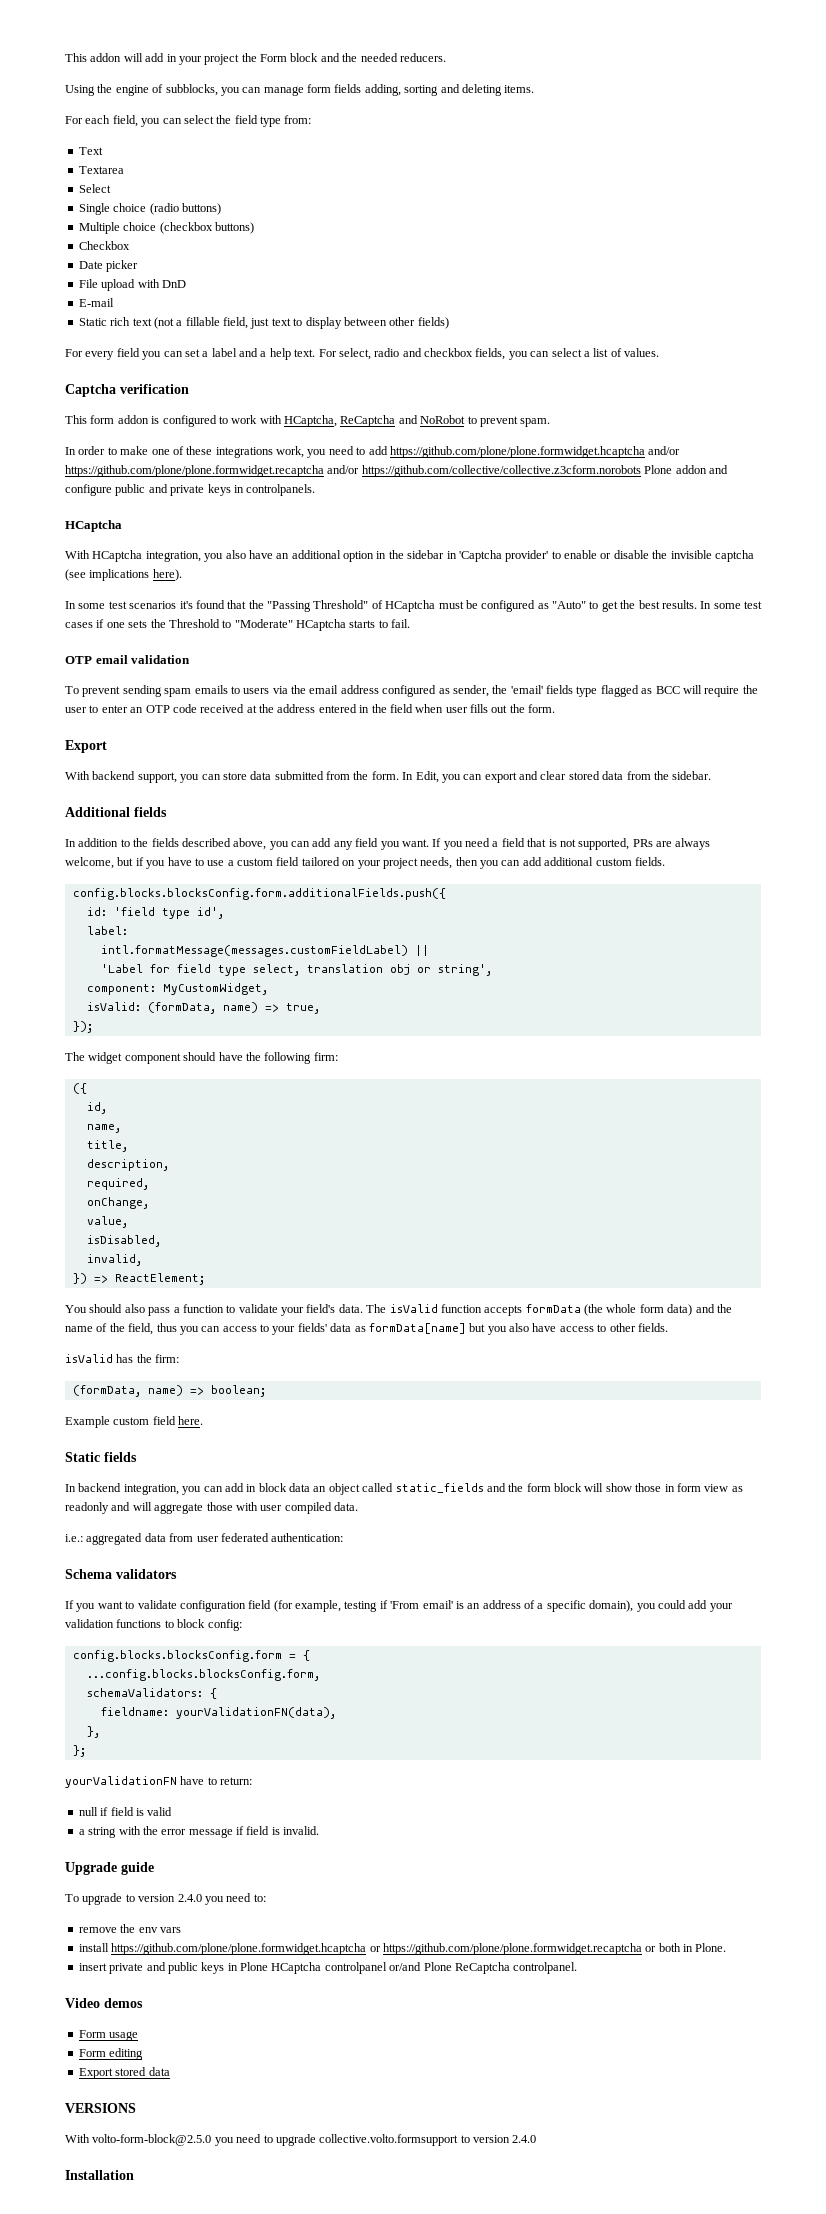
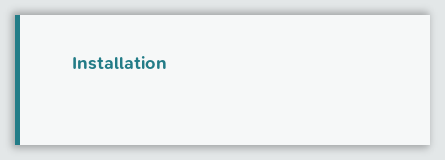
- This addon will add in your project the Form block and the needed reducers.
- Using the engine of subblocks, you can manage form fields adding, sorting and deleting items.
- For each field, you can select the field type from:
- Text
- Textarea
- Select
- Single choice (radio buttons)
- Multiple choice (checkbox buttons)
- Checkbox
- Date picker
- File upload with DnD
- E-mail
- Static rich text (not a fillable field, just text to display between other fields)
- For every field you can set a label and a help text. For select, radio and checkbox fields, you can select a list of values.
- Captcha verification
- This form addon is configured to work with HCaptcha, ReCaptcha and NoRobot to prevent spam.
- In order to make one of these integrations work, you need to add https://github.com/plone/plone.formwidget.hcaptcha and/or https://github.com/plone/plone.formwidget.recaptcha and/or https://github.com/collective/collective.z3cform.norobots Plone addon and configure public and private keys in controlpanels.
- HCaptcha
- With HCaptcha integration, you also have an additional option in the sidebar in 'Captcha provider' to enable or disable the invisible captcha (see implications here).
- In some test scenarios it's found that the "Passing Threshold" of HCaptcha must be configured as "Auto" to get the best results. In some test cases if one sets the Threshold to "Moderate" HCaptcha starts to fail.
- OTP email validation
- To prevent sending spam emails to users via the email address configured as sender, the 'email' fields type flagged as BCC will require the user to enter an OTP code received at the address entered in the field when user fills out the form.
- Export
- With backend support, you can store data submitted from the form. In Edit, you can export and clear stored data from the sidebar.
- Additional fields
- In addition to the fields described above, you can add any field you want. If you need a field that is not supported, PRs are always welcome, but if you have to use a custom field tailored on your project needs, then you can add additional custom fields.
- config.blocks.blocksConfig.form.additionalFields.push({
- id: 'field type id',
- label:
- intl.formatMessage(messages.customFieldLabel) ||
- 'Label for field type select, translation obj or string',
- component: MyCustomWidget,
- isValid: (formData, name) => true,
- });
- The widget component should have the following firm:
- ({
- id,
- name,
- title,
- description,
- required,
- onChange,
- value,
- isDisabled,
- invalid,
- }) => ReactElement;
- You should also pass a function to validate your field's data. The isValid function accepts formData (the whole form data) and the name of the field, thus you can access to your fields' data as formData[name] but you also have access to other fields.
- isValid has the firm:
- (formData, name) => boolean;
- Example custom field here.
- Static fields
- In backend integration, you can add in block data an object called static_fields and the form block will show those in form view as readonly and will aggregate those with user compiled data.
- i.e.: aggregated data from user federated authentication:
- Schema validators
- If you want to validate configuration field (for example, testing if 'From email' is an address of a specific domain), you could add your validation functions to block config:
- config.blocks.blocksConfig.form = {
- ...config.blocks.blocksConfig.form,
- schemaValidators: {
- fieldname: yourValidationFN(data),
- },
- };
- yourValidationFN have to return:
- null if field is valid
- a string with the error message if field is invalid.
- Upgrade guide
- To upgrade to version 2.4.0 you need to:
- remove the env vars
- install https://github.com/plone/plone.formwidget.hcaptcha or https://github.com/plone/plone.formwidget.recaptcha or both in Plone.
- insert private and public keys in Plone HCaptcha controlpanel or/and Plone ReCaptcha controlpanel.
- Video demos
- Form usage
- Form editing
- Export stored data
- VERSIONS
- With volto-form-block@2.5.0 you need to upgrade collective.volto.formsupport to version 2.4.0

